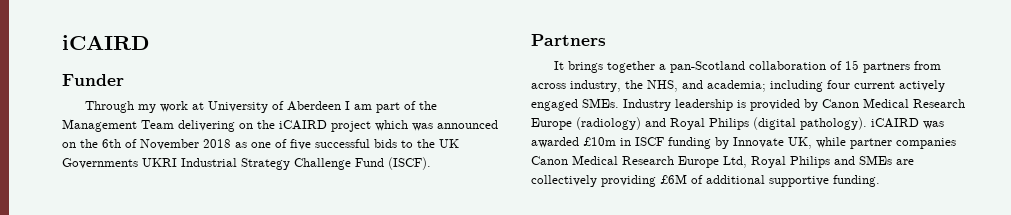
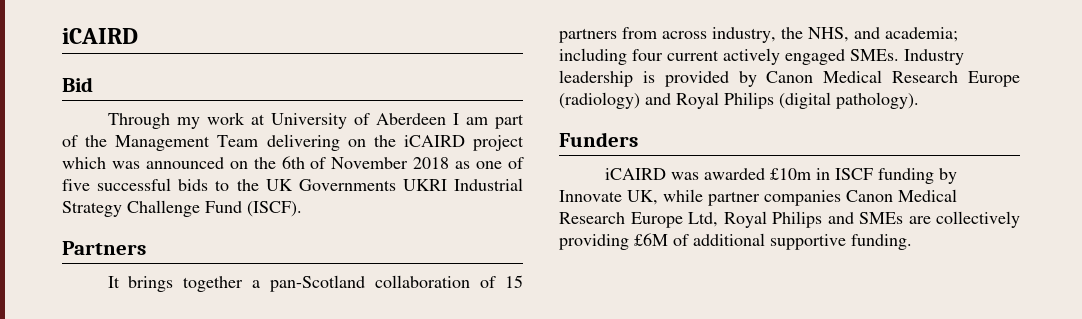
- Funder
+ Bid
- Industry leadership is provided by Canon Medical Research Europe (radiology) and Royal Philips (digital pathology). iCAIRD was awarded £10m in ISCF funding by Innovate UK, while partner companies Canon Medical Research Europe Ltd, Royal Philips and SMEs are collectively providing £6M of additional supportive funding.
+ Industry leadership is provided by Canon Medical Research Europe (radiology) and Royal Philips (digital pathology).
+ Funders
+ iCAIRD was awarded £10m in ISCF funding by Innovate UK, while partner companies Canon Medical Research Europe Ltd, Royal Philips and SMEs are collectively providing £6M of additional supportive funding.

